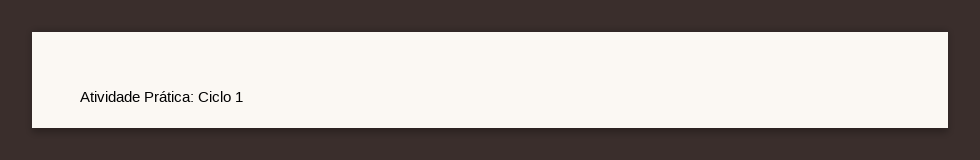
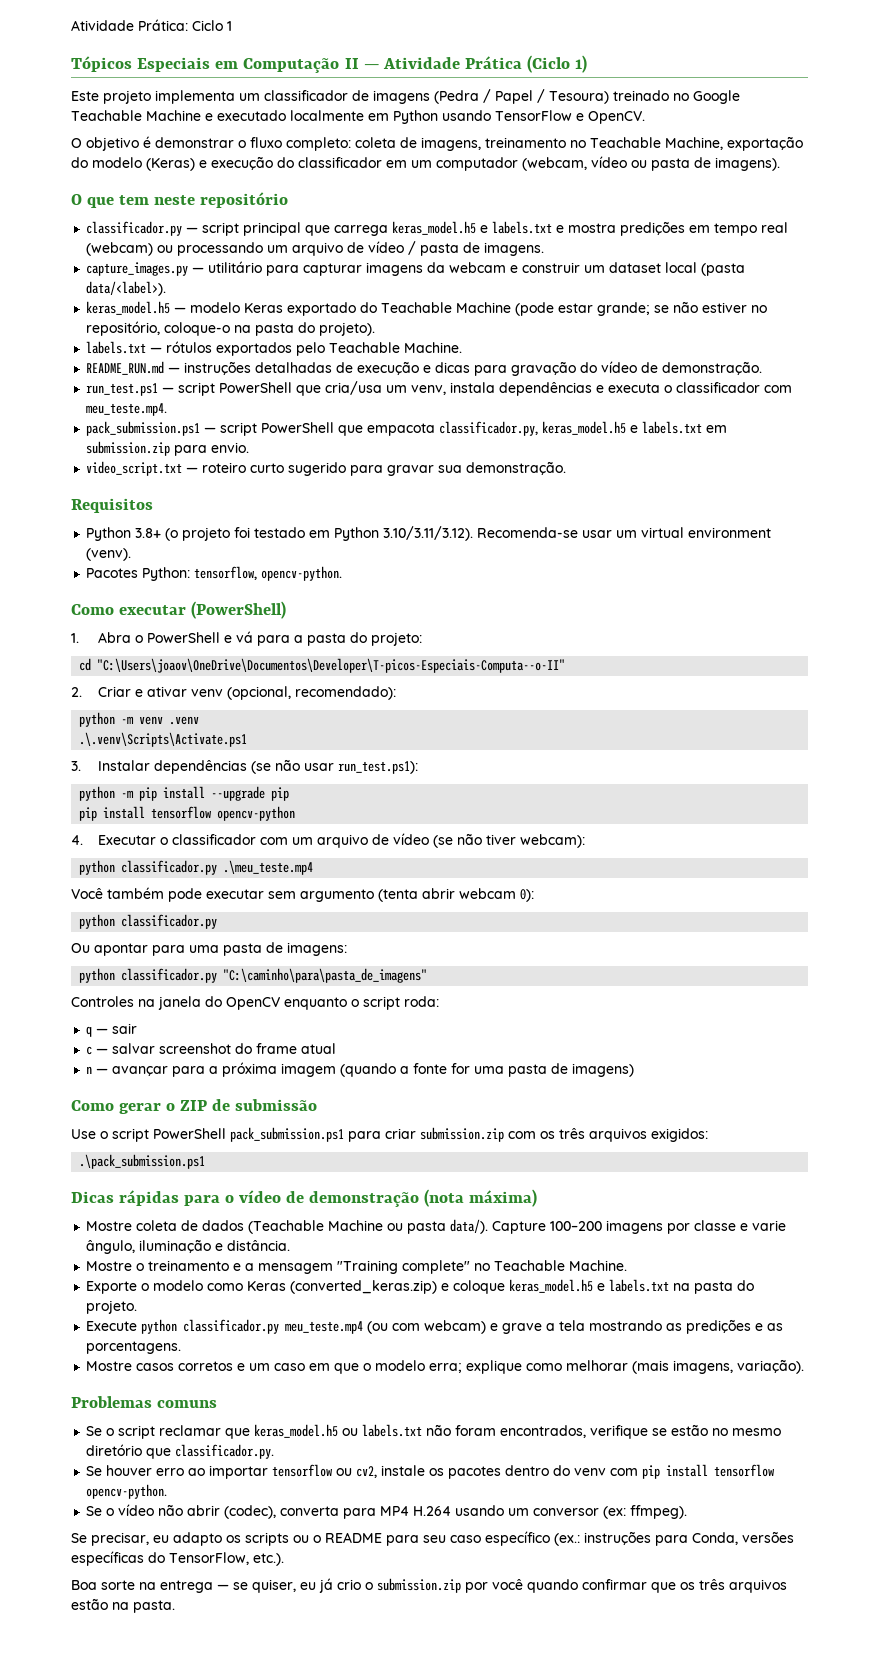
+ Tópicos Especiais em Computação II — Atividade Prática (Ciclo 1)
+ Este projeto implementa um classificador de imagens (Pedra / Papel / Tesoura) treinado no Google Teachable Machine e executado localmente em Python usando TensorFlow e OpenCV.
+ O objetivo é demonstrar o fluxo completo: coleta de imagens, treinamento no Teachable Machine, exportação do modelo (Keras) e execução do classificador em um computador (webcam, vídeo ou pasta de imagens).
+ O que tem neste repositório
+ classificador.py — script principal que carrega keras_model.h5 e labels.txt e mostra predições em tempo real (webcam) ou processando um arquivo de vídeo / pasta de imagens.
+ capture_images.py — utilitário para capturar imagens da webcam e construir um dataset local (pasta data/<label>).
+ keras_model.h5 — modelo Keras exportado do Teachable Machine (pode estar grande; se não estiver no repositório, coloque-o na pasta do projeto).
+ labels.txt — rótulos exportados pelo Teachable Machine.
+ README_RUN.md — instruções detalhadas de execução e dicas para gravação do vídeo de demonstração.
+ run_test.ps1 — script PowerShell que cria/usa um venv, instala dependências e executa o classificador com meu_teste.mp4.
+ pack_submission.ps1 — script PowerShell que empacota classificador.py, keras_model.h5 e labels.txt em submission.zip para envio.
+ video_script.txt — roteiro curto sugerido para gravar sua demonstração.
+ Requisitos
+ Python 3.8+ (o projeto foi testado em Python 3.10/3.11/3.12). Recomenda-se usar um virtual environment (venv).
+ Pacotes Python: tensorflow, opencv-python.
+ Como executar (PowerShell)
+ 1. Abra o PowerShell e vá para a pasta do projeto:
+ cd "C:\Users\joaov\OneDrive\Documentos\Developer\T-picos-Especiais-Computa--o-II"
+ 2. Criar e ativar venv (opcional, recomendado):
+ python -m venv .venv
+ .\.venv\Scripts\Activate.ps1
+ 3. Instalar dependências (se não usar run_test.ps1):
+ python -m pip install --upgrade pip
+ pip install tensorflow opencv-python
+ 4. Executar o classificador com um arquivo de vídeo (se não tiver webcam):
+ python classificador.py .\meu_teste.mp4
+ Você também pode executar sem argumento (tenta abrir webcam 0):
+ python classificador.py
+ Ou apontar para uma pasta de imagens:
+ python classificador.py "C:\caminho\para\pasta_de_imagens"
+ Controles na janela do OpenCV enquanto o script roda:
+ q — sair
+ c — salvar screenshot do frame atual
+ n — avançar para a próxima imagem (quando a fonte for uma pasta de imagens)
+ Como gerar o ZIP de submissão
+ Use o script PowerShell pack_submission.ps1 para criar submission.zip com os três arquivos exigidos:
+ .\pack_submission.ps1
+ Dicas rápidas para o vídeo de demonstração (nota máxima)
+ Mostre coleta de dados (Teachable Machine ou pasta data/). Capture 100–200 imagens por classe e varie ângulo, iluminação e distância.
+ Mostre o treinamento e a mensagem "Training complete" no Teachable Machine.
+ Exporte o modelo como Keras (converted_keras.zip) e coloque keras_model.h5 e labels.txt na pasta do projeto.
+ Execute python classificador.py meu_teste.mp4 (ou com webcam) e grave a tela mostrando as predições e as porcentagens.
+ Mostre casos corretos e um caso em que o modelo erra; explique como melhorar (mais imagens, variação).
+ Problemas comuns
+ Se o script reclamar que keras_model.h5 ou labels.txt não foram encontrados, verifique se estão no mesmo diretório que classificador.py.
+ Se houver erro ao importar tensorflow ou cv2, instale os pacotes dentro do venv com pip install tensorflow opencv-python.
+ Se o vídeo não abrir (codec), converta para MP4 H.264 usando um conversor (ex: ffmpeg).
+ Se precisar, eu adapto os scripts ou o README para seu caso específico (ex.: instruções para Conda, versões específicas do TensorFlow, etc.).
+ Boa sorte na entrega — se quiser, eu já crio o submission.zip por você quando confirmar que os três arquivos estão na pasta.

